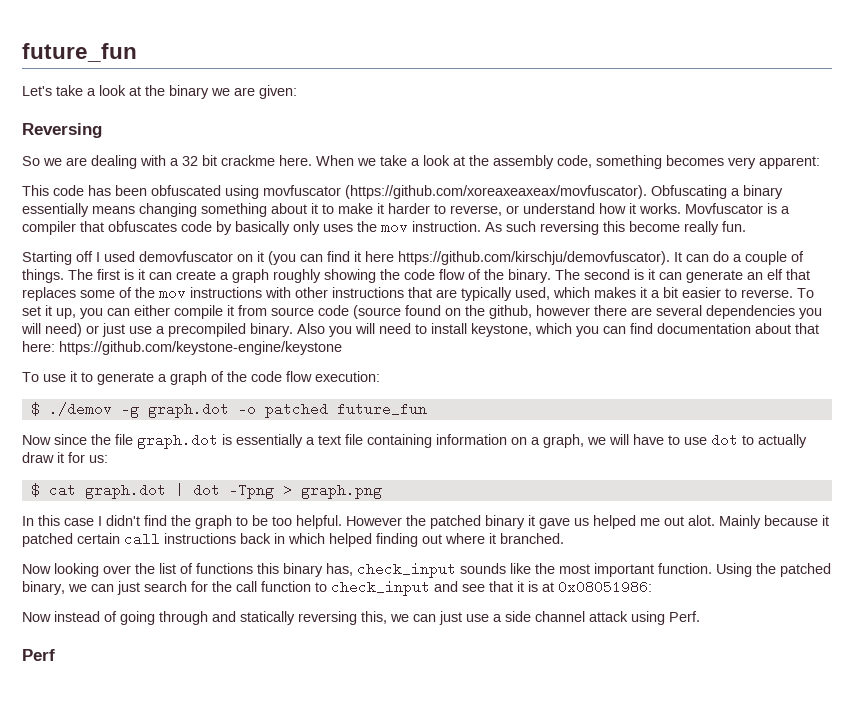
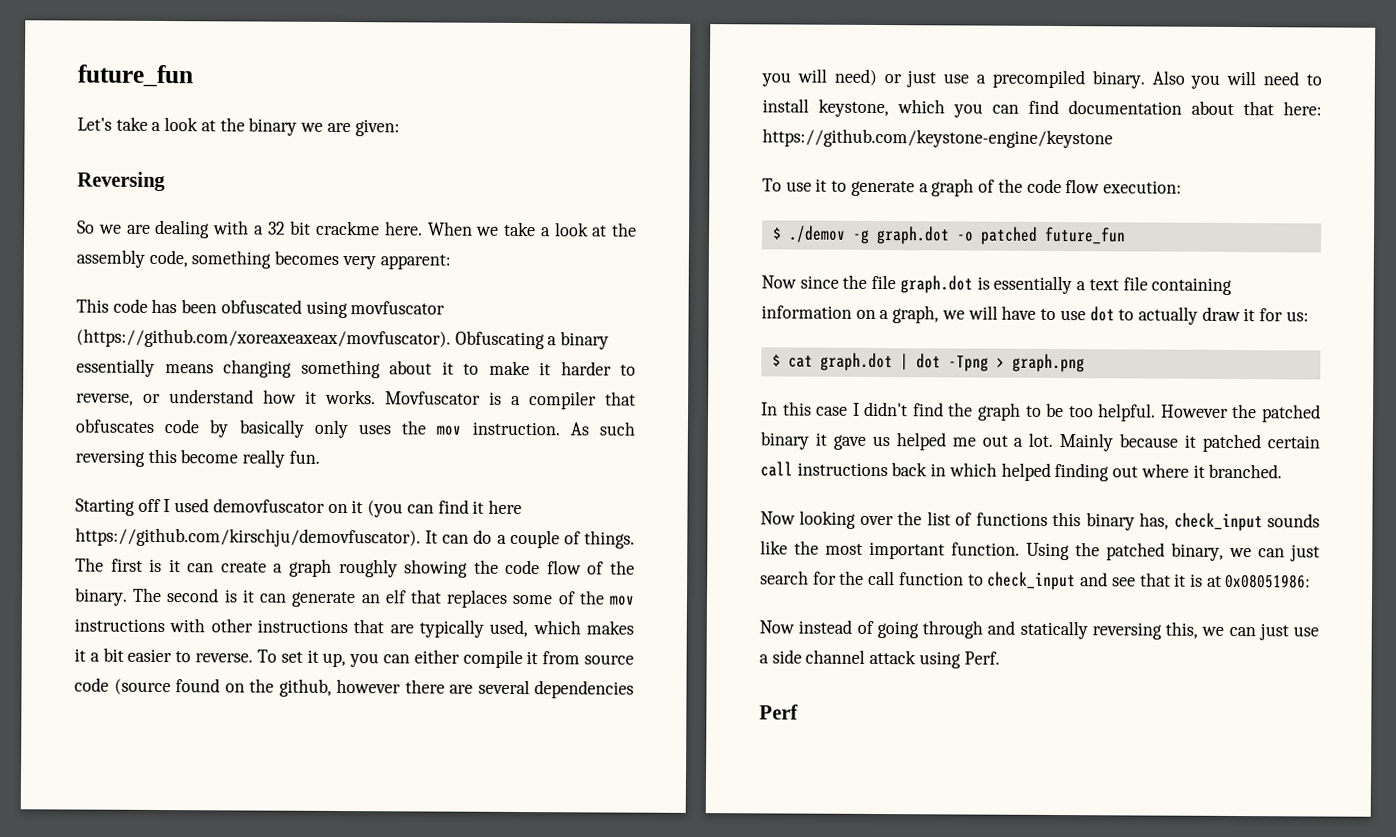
- However the patched binary it gave us helped me out alot.
+ However the patched binary it gave us helped me out a lot.

